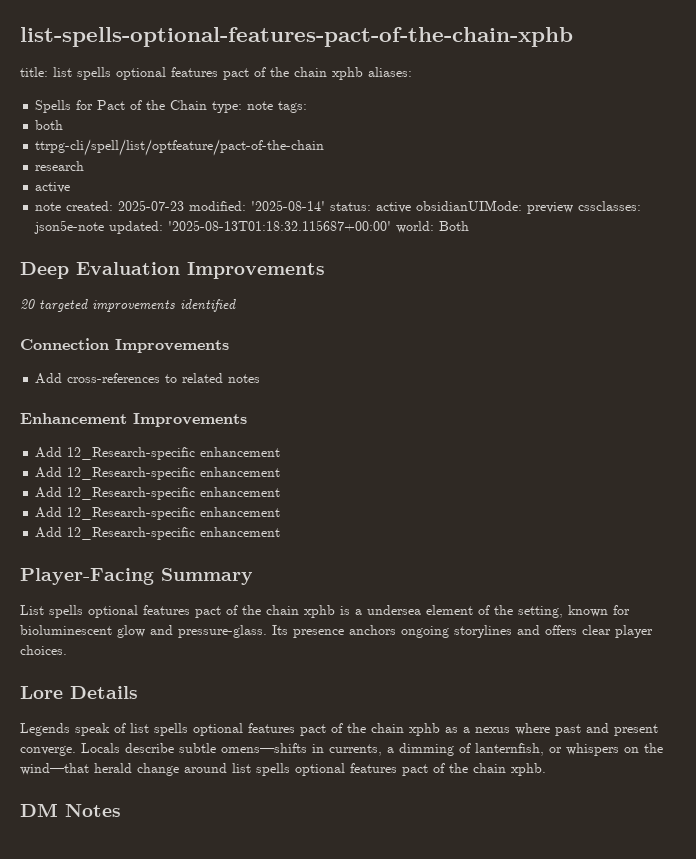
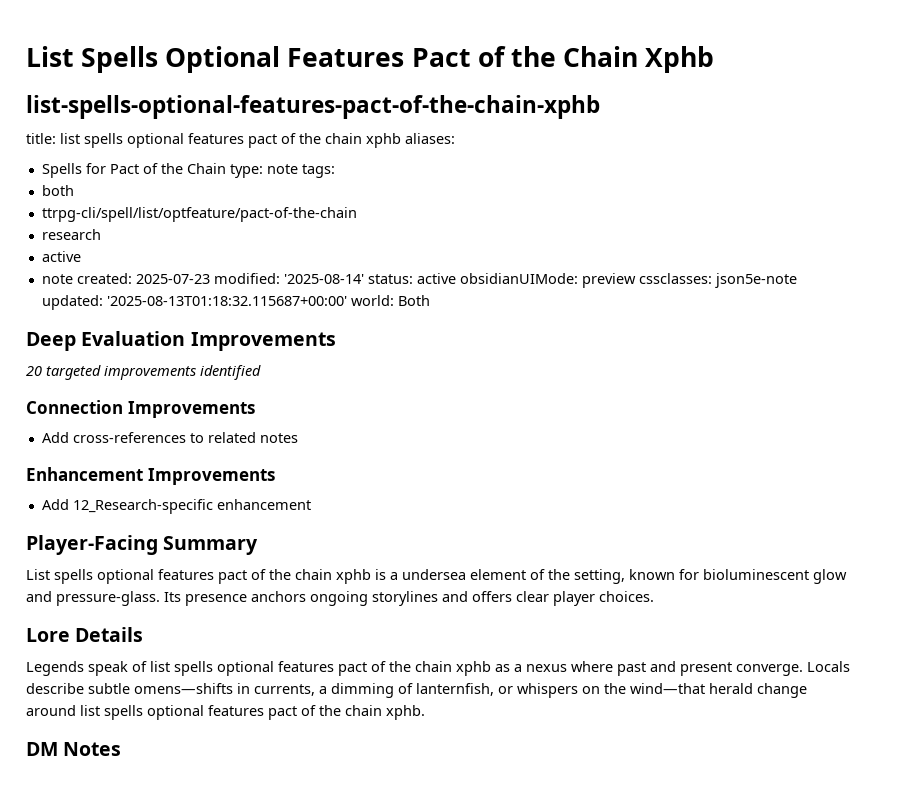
+ List Spells Optional Features Pact of the Chain Xphb
  Enhancement Improvements
- Add 12_Research-specific enhancement
- Add 12_Research-specific enhancement
- Add 12_Research-specific enhancement
- Add 12_Research-specific enhancement

